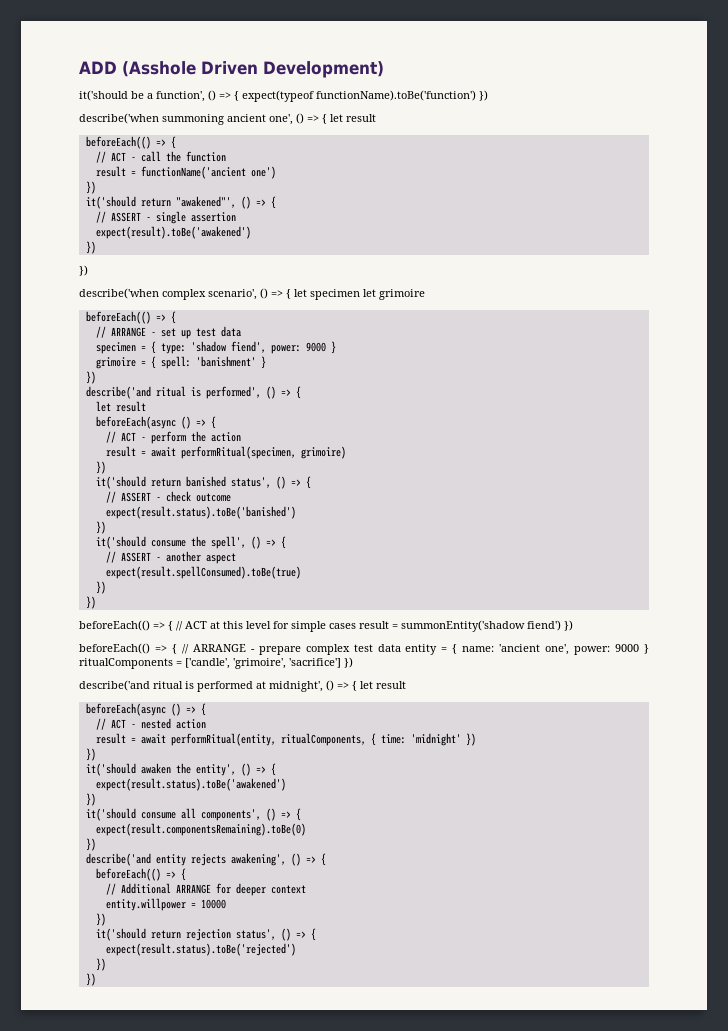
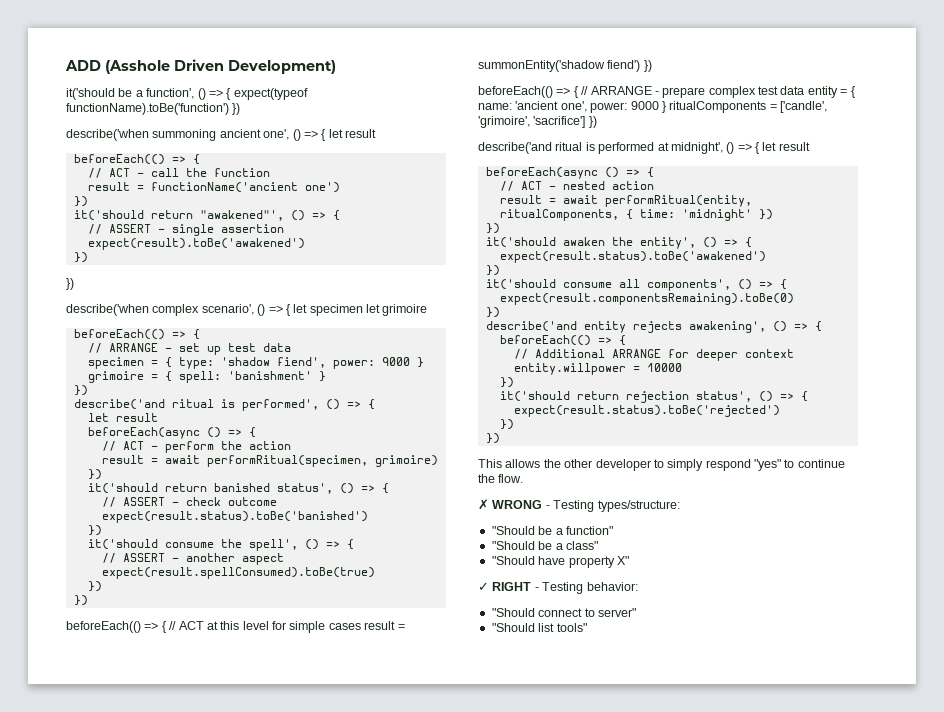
+ This allows the other developer to simply respond "yes" to continue the flow.
+ ✗ WRONG - Testing types/structure:
+ "Should be a function"
+ "Should be a class"
+ "Should have property X"
+ ✓ RIGHT - Testing behavior:
+ "Should connect to server"
+ "Should list tools"

